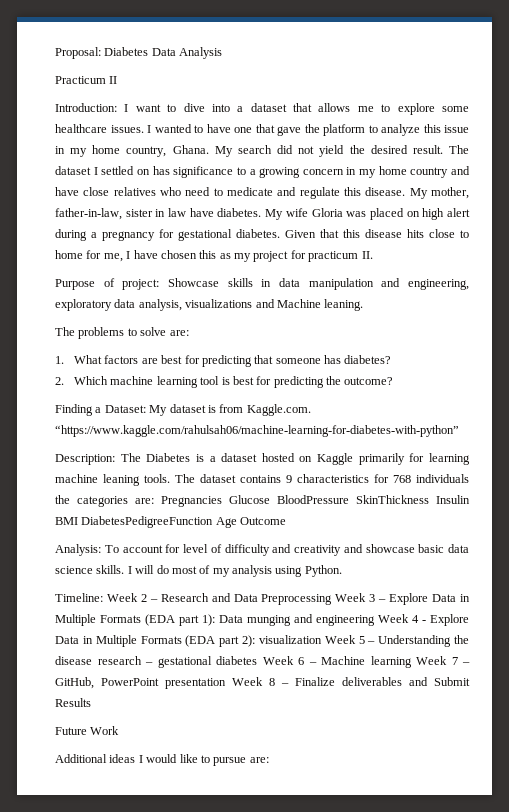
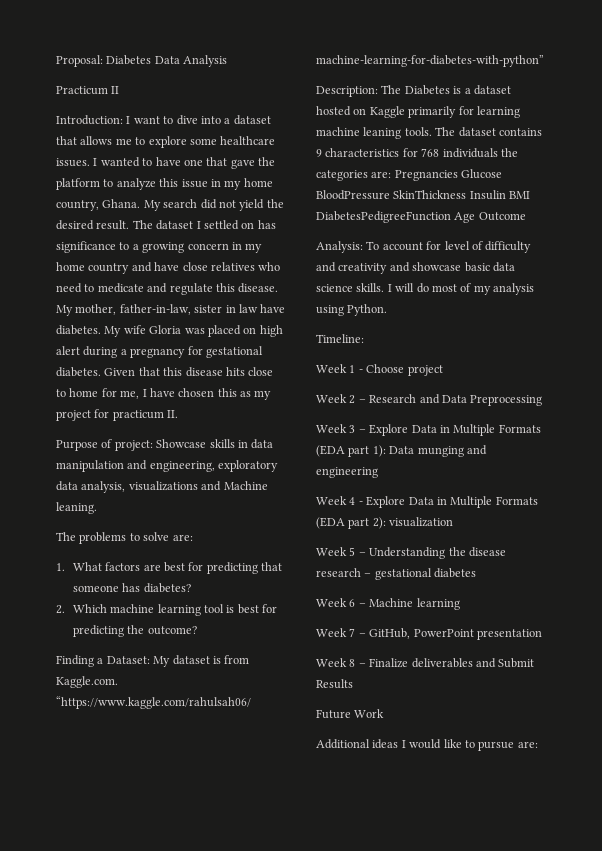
- Timeline: Week 2 – Research and Data Preprocessing Week 3 – Explore Data in Multiple Formats (EDA part 1):
+ Timeline:
+ Week 1 - Choose project
+ Week 2 – Research and Data Preprocessing
+ Week 3 – Explore Data in Multiple Formats (EDA part 1):
- Data munging and engineering Week 4 - Explore Data in Multiple Formats (EDA part 2):
+ Data munging and engineering
+ Week 4 - Explore Data in Multiple Formats (EDA part 2):
- visualization Week 5 – Understanding the disease research – gestational diabetes Week 6 – Machine learning Week 7 – GitHub, PowerPoint presentation Week 8 – Finalize deliverables and Submit Results
+ visualization
+ Week 5 – Understanding the disease research – gestational diabetes
+ Week 6 – Machine learning
+ Week 7 – GitHub, PowerPoint presentation
+ Week 8 – Finalize deliverables and Submit Results

